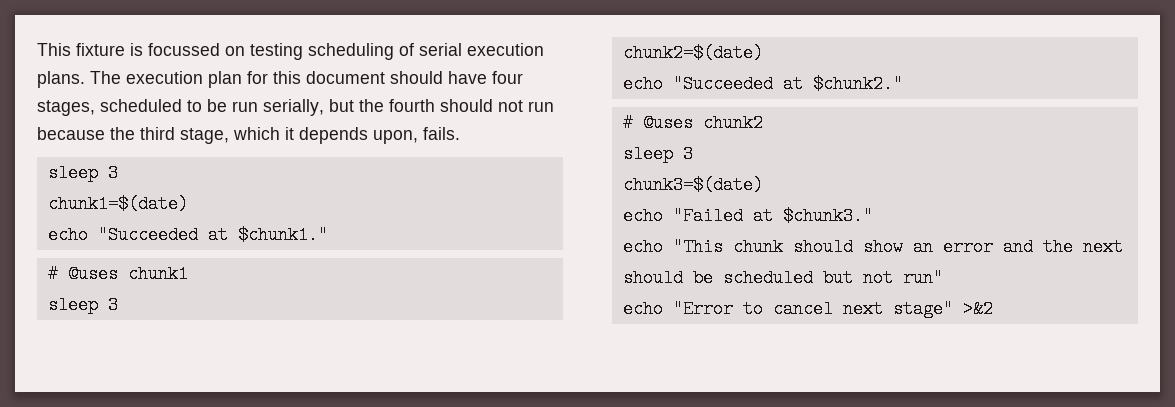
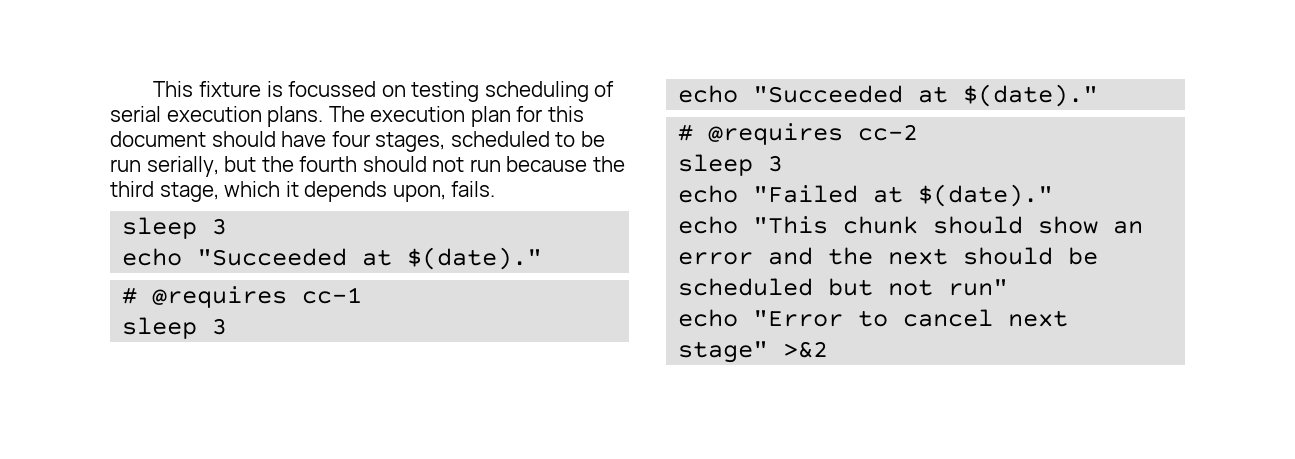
  The execution plan for this document should have four stages, scheduled to be run serially, but the fourth should not run because the third stage, which it depends upon, fails.
  sleep 3
- chunk1=$(date)
- echo "Succeeded at $chunk1."
- # @uses chunk1
+ echo "Succeeded at $(date)."
+ # @requires cc-1
  sleep 3
- chunk2=$(date)
- echo "Succeeded at $chunk2."
- # @uses chunk2
+ echo "Succeeded at $(date)."
+ # @requires cc-2
  sleep 3
- chunk3=$(date)
- echo "Failed at $chunk3."
+ echo "Failed at $(date)."

